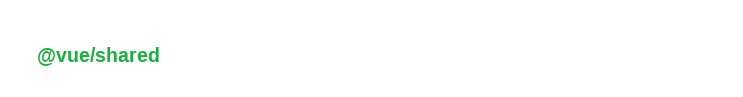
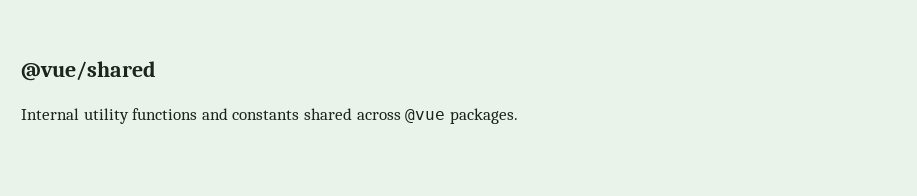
+ Internal utility functions and constants shared across @vue packages.

